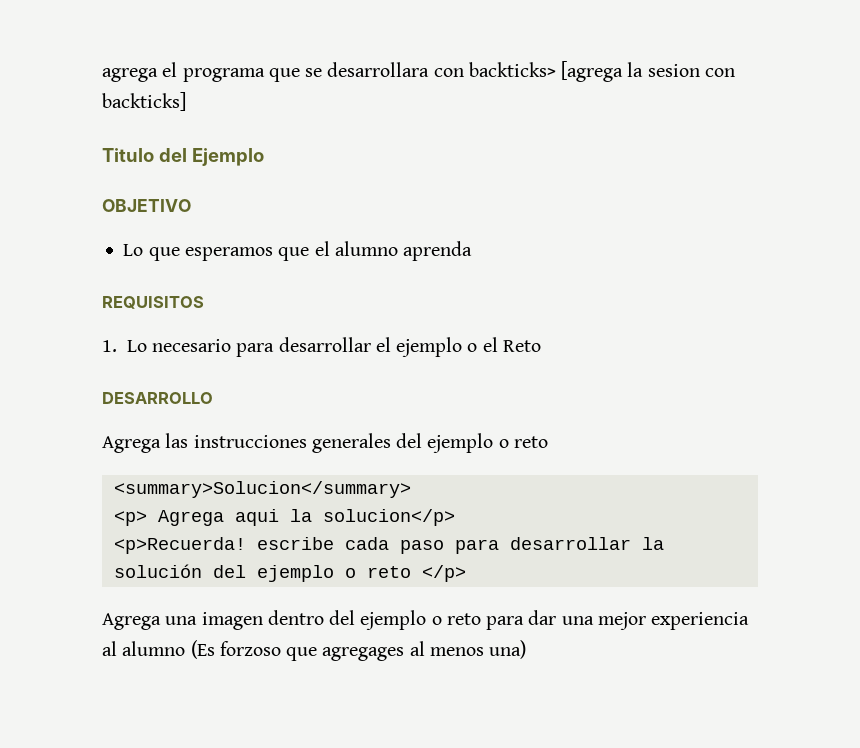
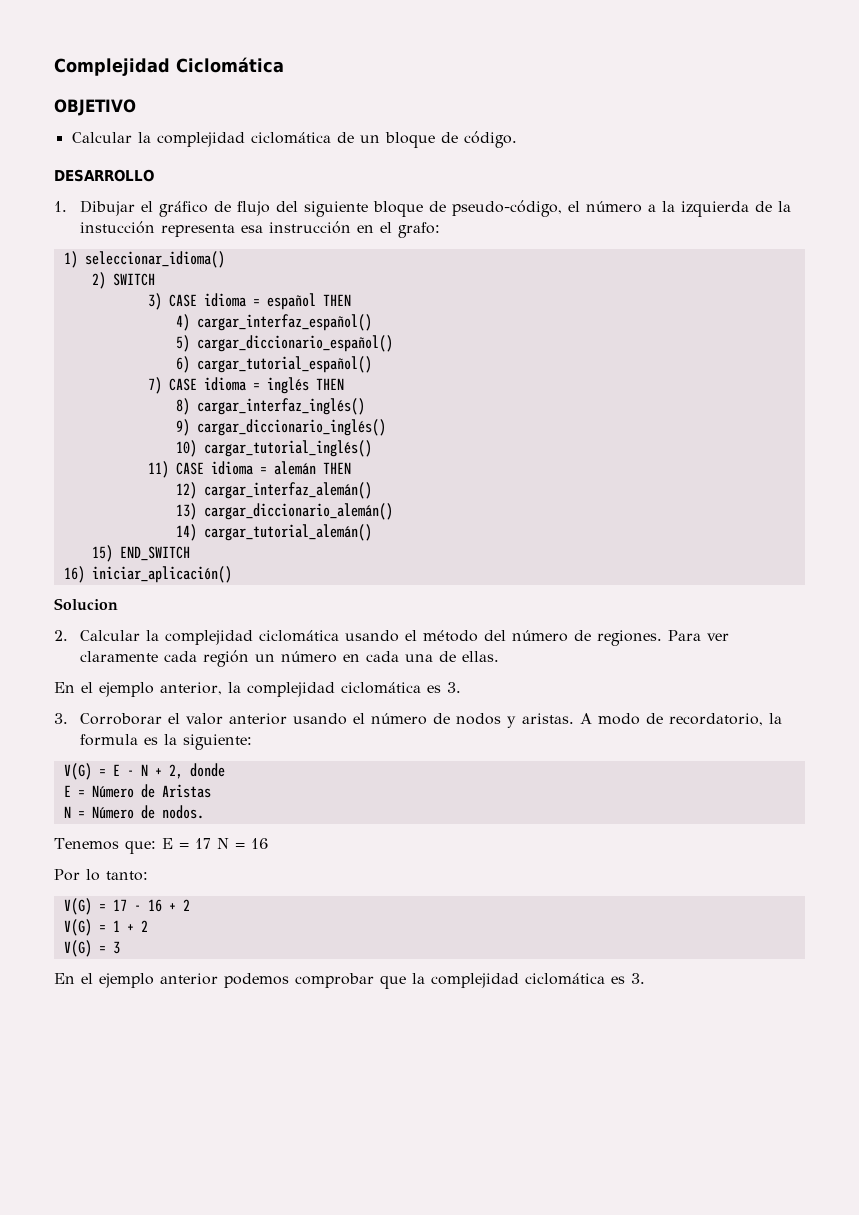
- agrega el programa que se desarrollara con backticks> [agrega la sesion con backticks]
- Titulo del Ejemplo
+ Complejidad Ciclomática
  OBJETIVO
- Lo que esperamos que el alumno aprenda
- REQUISITOS
- 1. Lo necesario para desarrollar el ejemplo o el Reto
+ Calcular la complejidad ciclomática de un bloque de código.
  DESARROLLO
- Agrega las instrucciones generales del ejemplo o reto
- <summary>Solucion</summary>
- <p> Agrega aqui la solucion</p>
- <p>Recuerda! escribe cada paso para desarrollar la solución del ejemplo o reto </p>
- Agrega una imagen dentro del ejemplo o reto para dar una mejor experiencia al alumno (Es forzoso que agregages al menos una)
+ 1. Dibujar el gráfico de flujo del siguiente bloque de pseudo-código, el número a la izquierda de la instucción representa esa instrucción en el grafo:
+ 1) seleccionar_idioma()
+ 2) SWITCH
+ 3) CASE idioma = español THEN
+ 4) cargar_interfaz_español()
+ 5) cargar_diccionario_español()
+ 6) cargar_tutorial_español()
+ 7) CASE idioma = inglés THEN
+ 8) cargar_interfaz_inglés()
+ 9) cargar_diccionario_inglés()
+ 10) cargar_tutorial_inglés()
+ 11) CASE idioma = alemán THEN
+ 12) cargar_interfaz_alemán()
+ 13) cargar_diccionario_alemán()
+ 14) cargar_tutorial_alemán()
+ 15) END_SWITCH
+ 16) iniciar_aplicación()
+ Solucion
+ 2. Calcular la complejidad ciclomática usando el método del número de regiones. Para ver claramente cada región un número en cada una de ellas.
+ En el ejemplo anterior, la complejidad ciclomática es 3.
+ 3. Corroborar el valor anterior usando el número de nodos y aristas. A modo de recordatorio, la formula es la siguiente:
+ V(G) = E - N + 2, donde
+ E = Número de Aristas
+ N = Número de nodos.
+ Tenemos que: E = 17 N = 16
+ Por lo tanto:
+ V(G) = 17 - 16 + 2
+ V(G) = 1 + 2
+ V(G) = 3
+ En el ejemplo anterior podemos comprobar que la complejidad ciclomática es 3.

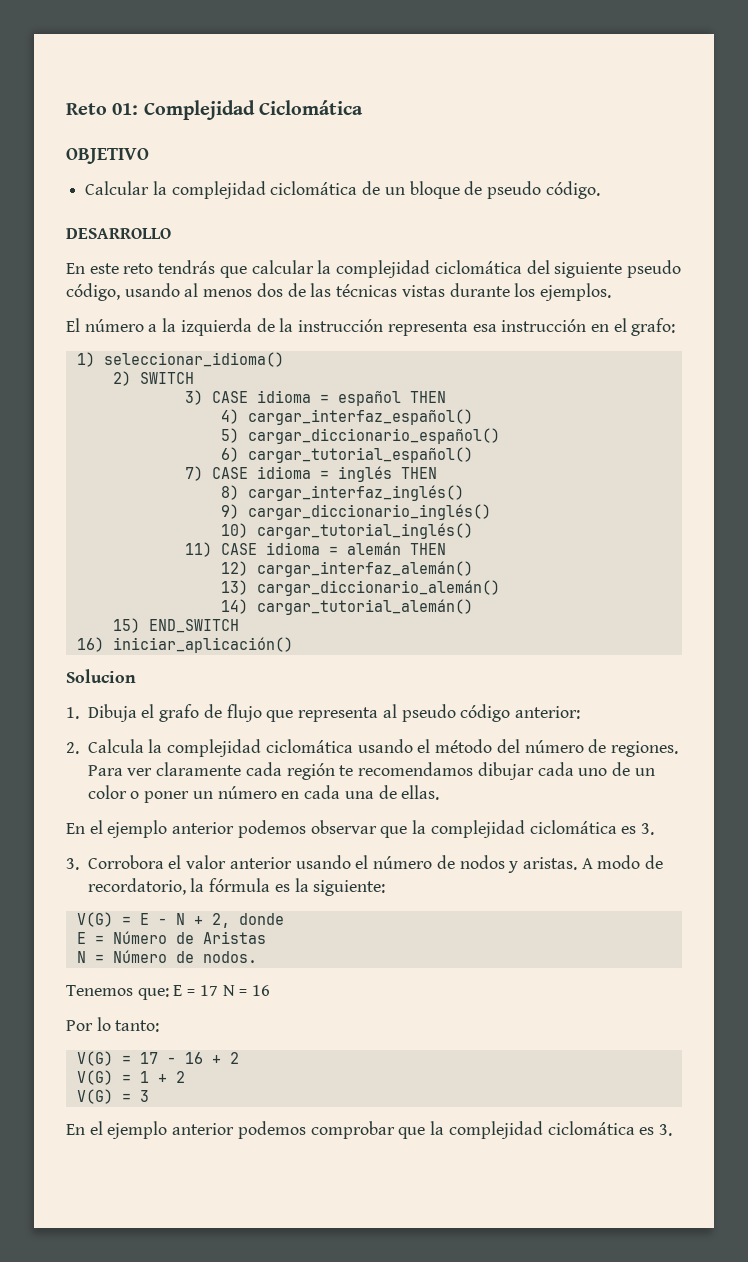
- Complejidad Ciclomática
+ Reto 01: Complejidad Ciclomática
- Calcular la complejidad ciclomática de un bloque de código.
+ Calcular la complejidad ciclomática de un bloque de pseudo código.
- 1. Dibujar el gráfico de flujo del siguiente bloque de pseudo-código, el número a la izquierda de la instucción representa esa instrucción en el grafo:
+ En este reto tendrás que calcular la complejidad ciclomática del siguiente pseudo código, usando al menos dos de las técnicas vistas durante los ejemplos.
+ El número a la izquierda de la instrucción representa esa instrucción en el grafo:
- 2. Calcular la complejidad ciclomática usando el método del número de regiones.
+ 1. Dibuja el grafo de flujo que representa al pseudo código anterior:
+ 2. Calcula la complejidad ciclomática usando el método del número de regiones.
- Para ver claramente cada región un número en cada una de ellas.
+ Para ver claramente cada región te recomendamos dibujar cada uno de un color o poner un número en cada una de ellas.
- En el ejemplo anterior, la complejidad ciclomática es 3.
+ En el ejemplo anterior podemos observar que la complejidad ciclomática es 3.
- 3. Corroborar el valor anterior usando el número de nodos y aristas.
+ 3. Corrobora el valor anterior usando el número de nodos y aristas.
- A modo de recordatorio, la formula es la siguiente:
+ A modo de recordatorio, la fórmula es la siguiente:

